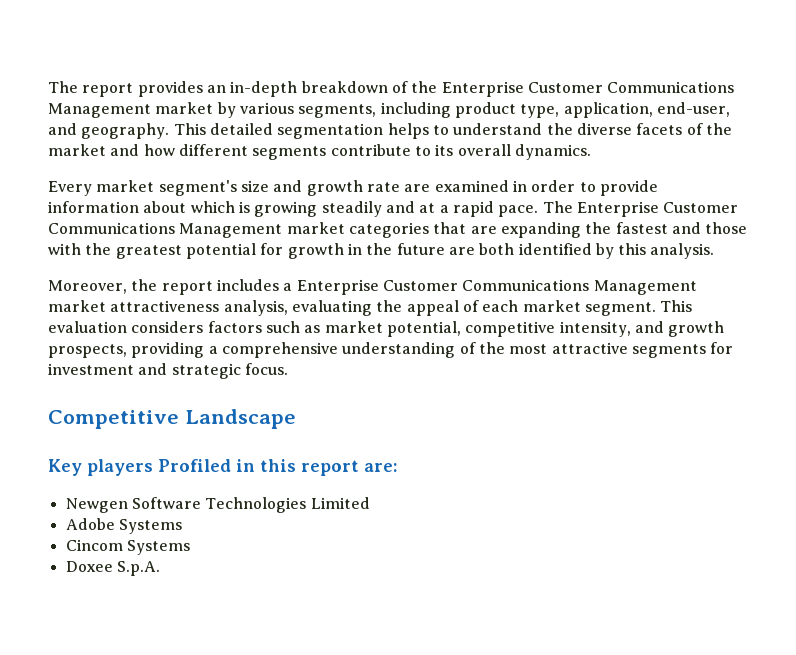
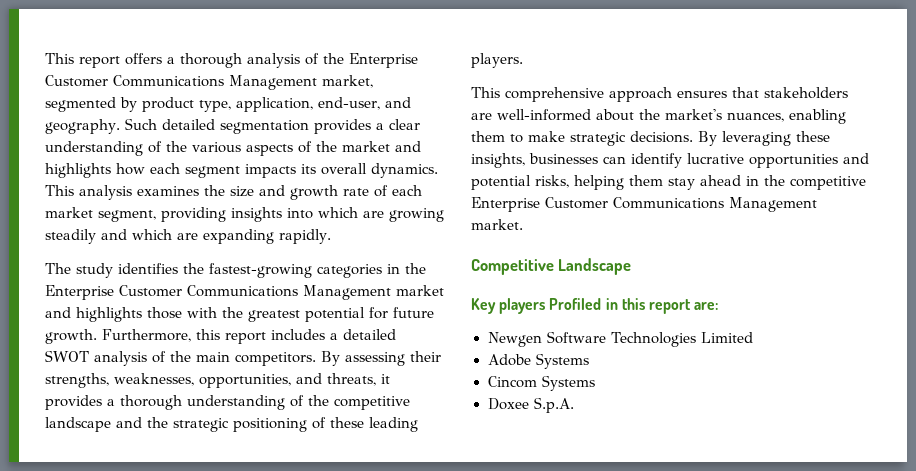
- The report provides an in-depth breakdown of the Enterprise Customer Communications Management market by various segments, including product type, application, end-user, and geography.
+ This report offers a thorough analysis of the Enterprise Customer Communications Management market, segmented by product type, application, end-user, and geography.
- This detailed segmentation helps to understand the diverse facets of the market and how different segments contribute to its overall dynamics.
- Every market segment's size and growth rate are examined in order to provide information about which is growing steadily and at a rapid pace. The Enterprise Customer Communications Management market categories that are expanding the fastest and those with the greatest potential for growth in the future are both identified by this analysis.
- Moreover, the report includes a Enterprise Customer Communications Management market attractiveness analysis, evaluating the appeal of each market segment. This evaluation considers factors such as market potential, competitive intensity, and growth prospects, providing a comprehensive understanding of the most attractive segments for investment and strategic focus.
+ Such detailed segmentation provides a clear understanding of the various aspects of the market and highlights how each segment impacts its overall dynamics. This analysis examines the size and growth rate of each market segment, providing insights into which are growing steadily and which are expanding rapidly.
+ The study identifies the fastest-growing categories in the Enterprise Customer Communications Management market and highlights those with the greatest potential for future growth. Furthermore, this report includes a detailed SWOT analysis of the main competitors. By assessing their strengths, weaknesses, opportunities, and threats, it provides a thorough understanding of the competitive landscape and the strategic positioning of these leading players.
+ This comprehensive approach ensures that stakeholders are well-informed about the market's nuances, enabling them to make strategic decisions. By leveraging these insights, businesses can identify lucrative opportunities and potential risks, helping them stay ahead in the competitive Enterprise Customer Communications Management market.

